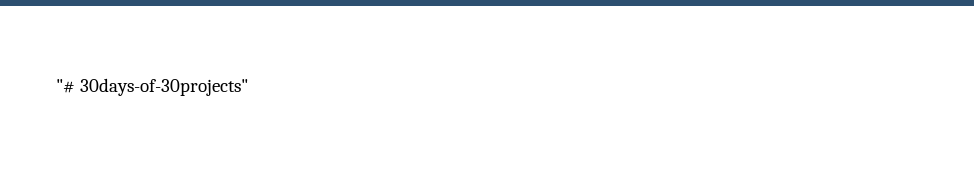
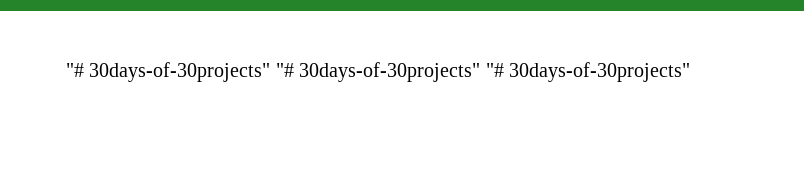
- "# 30days-of-30projects"
+ "# 30days-of-30projects" "# 30days-of-30projects" "# 30days-of-30projects"

